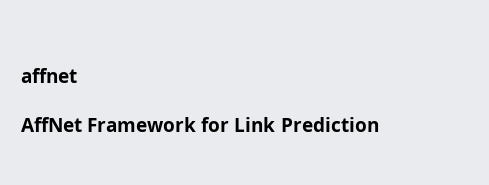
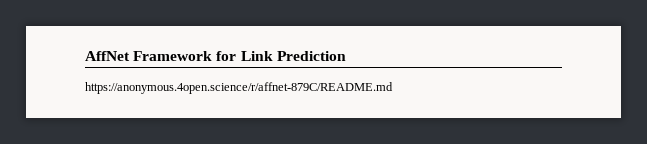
- affnet
+ https://anonymous.4open.science/r/affnet-879C/README.md

